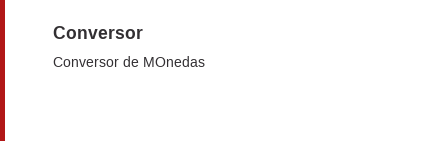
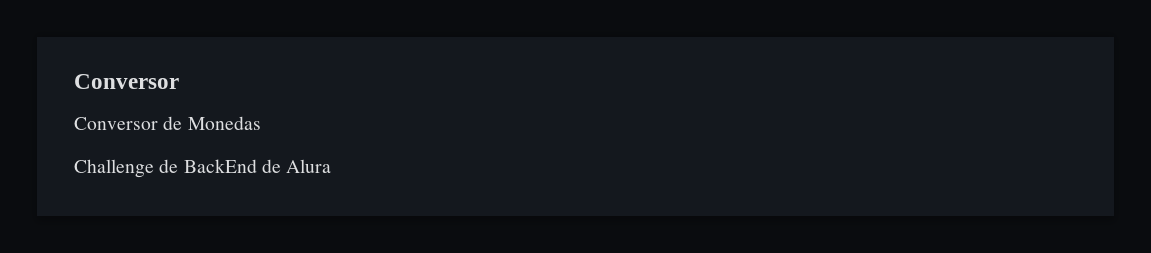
- Conversor de MOnedas
+ Conversor de Monedas
+ Challenge de BackEnd de Alura

